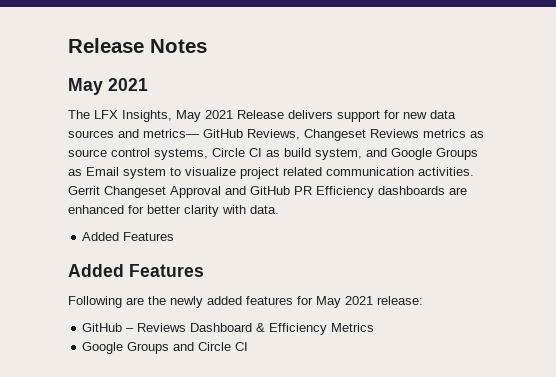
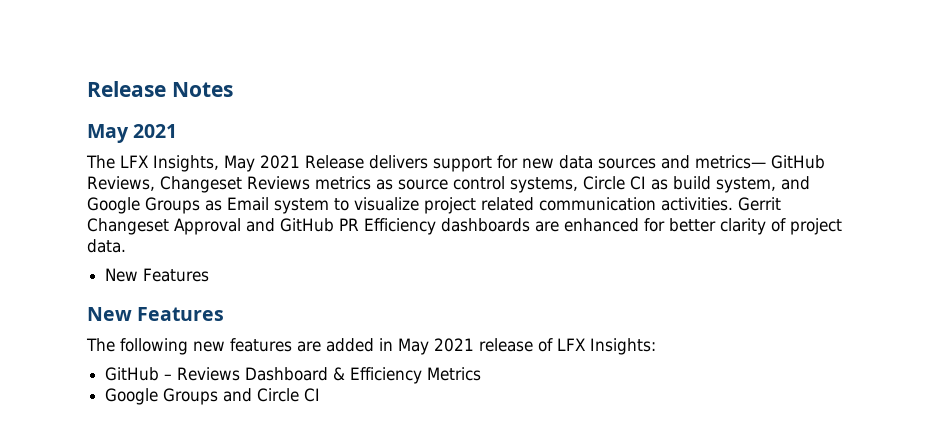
- Gerrit Changeset Approval and GitHub PR Efficiency dashboards are enhanced for better clarity with data.
- Added Features
- Added Features
- Following are the newly added features for May 2021 release:
+ Gerrit Changeset Approval and GitHub PR Efficiency dashboards are enhanced for better clarity of project data.
+ New Features
+ New Features
+ The following new features are added in May 2021 release of LFX Insights:

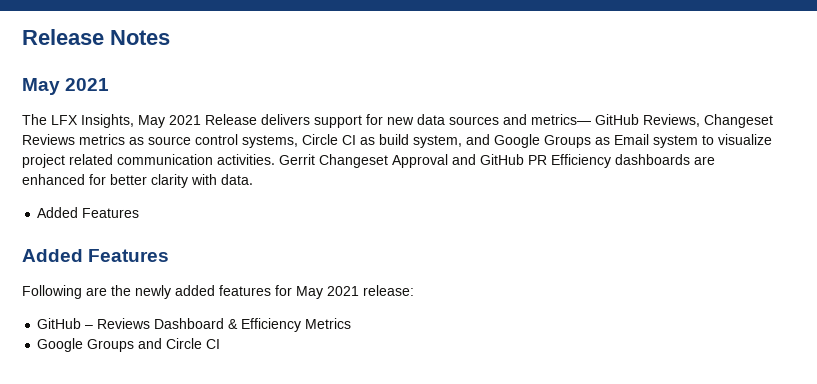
- Gerrit Changeset Approval and GitHub PR Efficiency dashboards are enhanced for better clarity of project data.
- New Features
- New Features
- The following new features are added in May 2021 release of LFX Insights:
+ Gerrit Changeset Approval and GitHub PR Efficiency dashboards are enhanced for better clarity with data.
+ Added Features
+ Added Features
+ Following are the newly added features for May 2021 release:

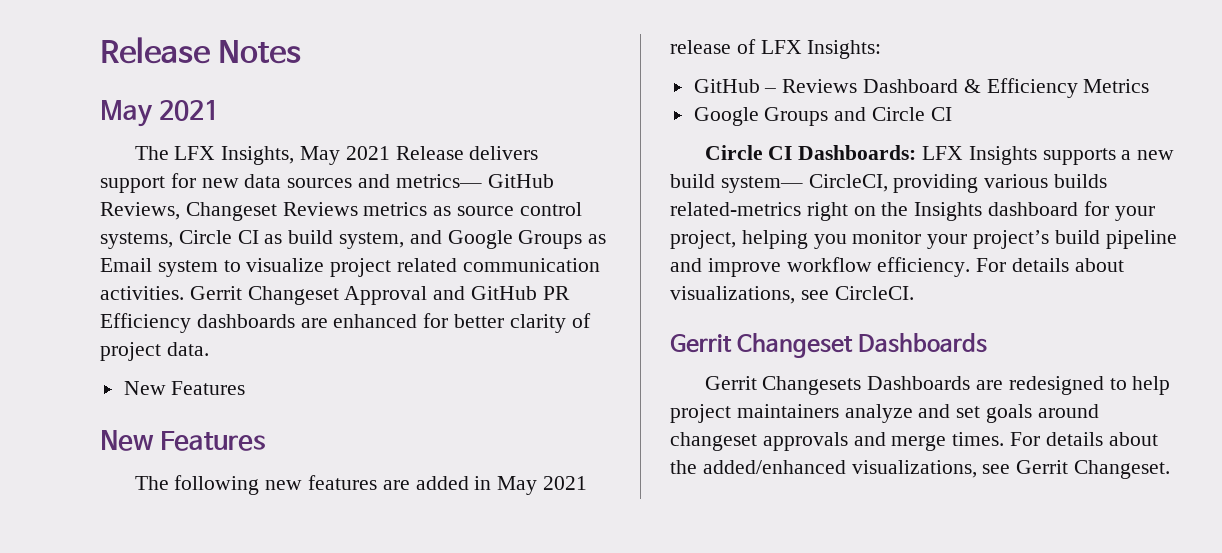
- Gerrit Changeset Approval and GitHub PR Efficiency dashboards are enhanced for better clarity with data.
- Added Features
- Added Features
- Following are the newly added features for May 2021 release:
+ Gerrit Changeset Approval and GitHub PR Efficiency dashboards are enhanced for better clarity of project data.
+ New Features
+ New Features
+ The following new features are added in May 2021 release of LFX Insights:
+ Circle CI Dashboards: LFX Insights supports a new build system— CircleCI, providing various builds related-metrics right on the Insights dashboard for your project, helping you monitor your project’s build pipeline and improve workflow efficiency. For details about visualizations, see CircleCI.
+ Gerrit Changeset Dashboards
+ Gerrit Changesets Dashboards are redesigned to help project maintainers analyze and set goals around changeset approvals and merge times. For details about the added/enhanced visualizations, see Gerrit Changeset.

